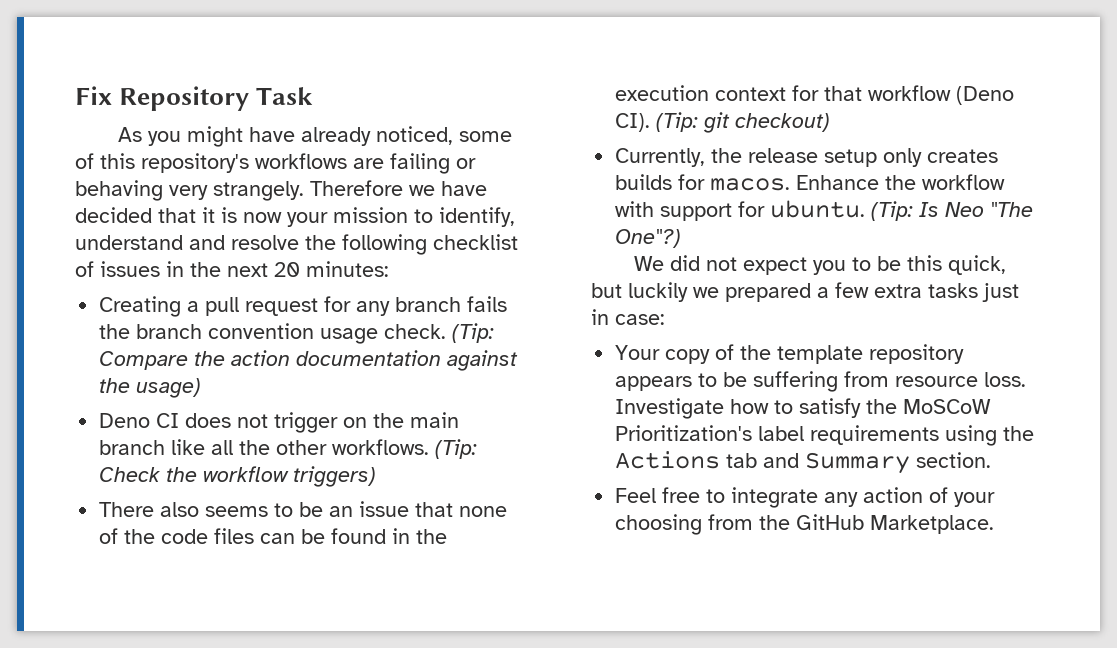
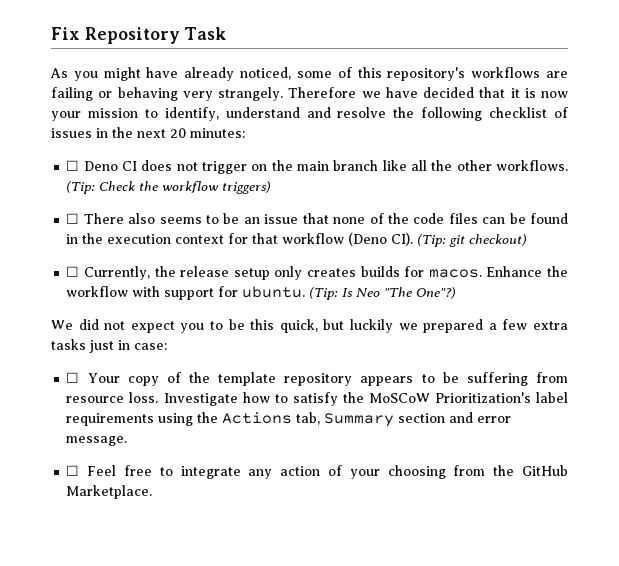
- Creating a pull request for any branch fails the branch convention usage check. (Tip: Compare the action documentation against the usage)
- Deno CI does not trigger on the main branch like all the other workflows.
+ ☐ Deno CI does not trigger on the main branch like all the other workflows.
- There also seems to be an issue that none of the code files can be found in the execution context for that workflow (Deno CI). (Tip: git checkout)
+ ☐ There also seems to be an issue that none of the code files can be found in the execution context for that workflow (Deno CI). (Tip: git checkout)
- Currently, the release setup only creates builds for macos.
+ ☐ Currently, the release setup only creates builds for macos.
- Your copy of the template repository appears to be suffering from resource loss.
+ ☐ Your copy of the template repository appears to be suffering from resource loss.
- Investigate how to satisfy the MoSCoW Prioritization's label requirements using the Actions tab and Summary section.
- Feel free to integrate any action of your choosing from the GitHub Marketplace.
+ Investigate how to satisfy the MoSCoW Prioritization's label requirements using the Actions tab, Summary section and error message.
+ ☐ Feel free to integrate any action of your choosing from the GitHub Marketplace.

